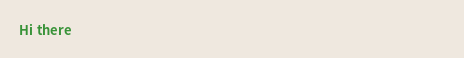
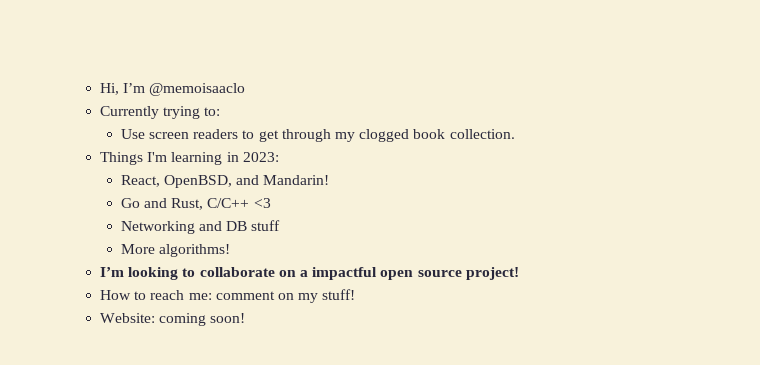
- Hi there
+ Hi, I’m @memoisaaclo
+ Currently trying to:
+ Use screen readers to get through my clogged book collection.
+ Things I'm learning in 2023:
+ React, OpenBSD, and Mandarin!
+ Go and Rust, C/C++ <3
+ Networking and DB stuff
+ More algorithms!
+ I’m looking to collaborate on a impactful open source project!
+ How to reach me: comment on my stuff!
+ Website: coming soon!

